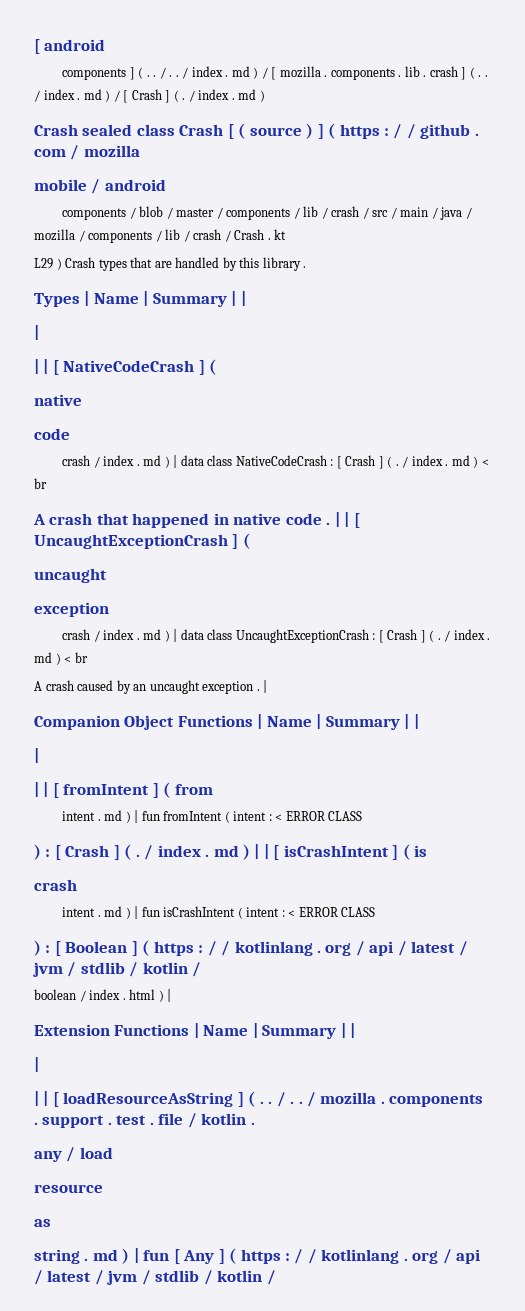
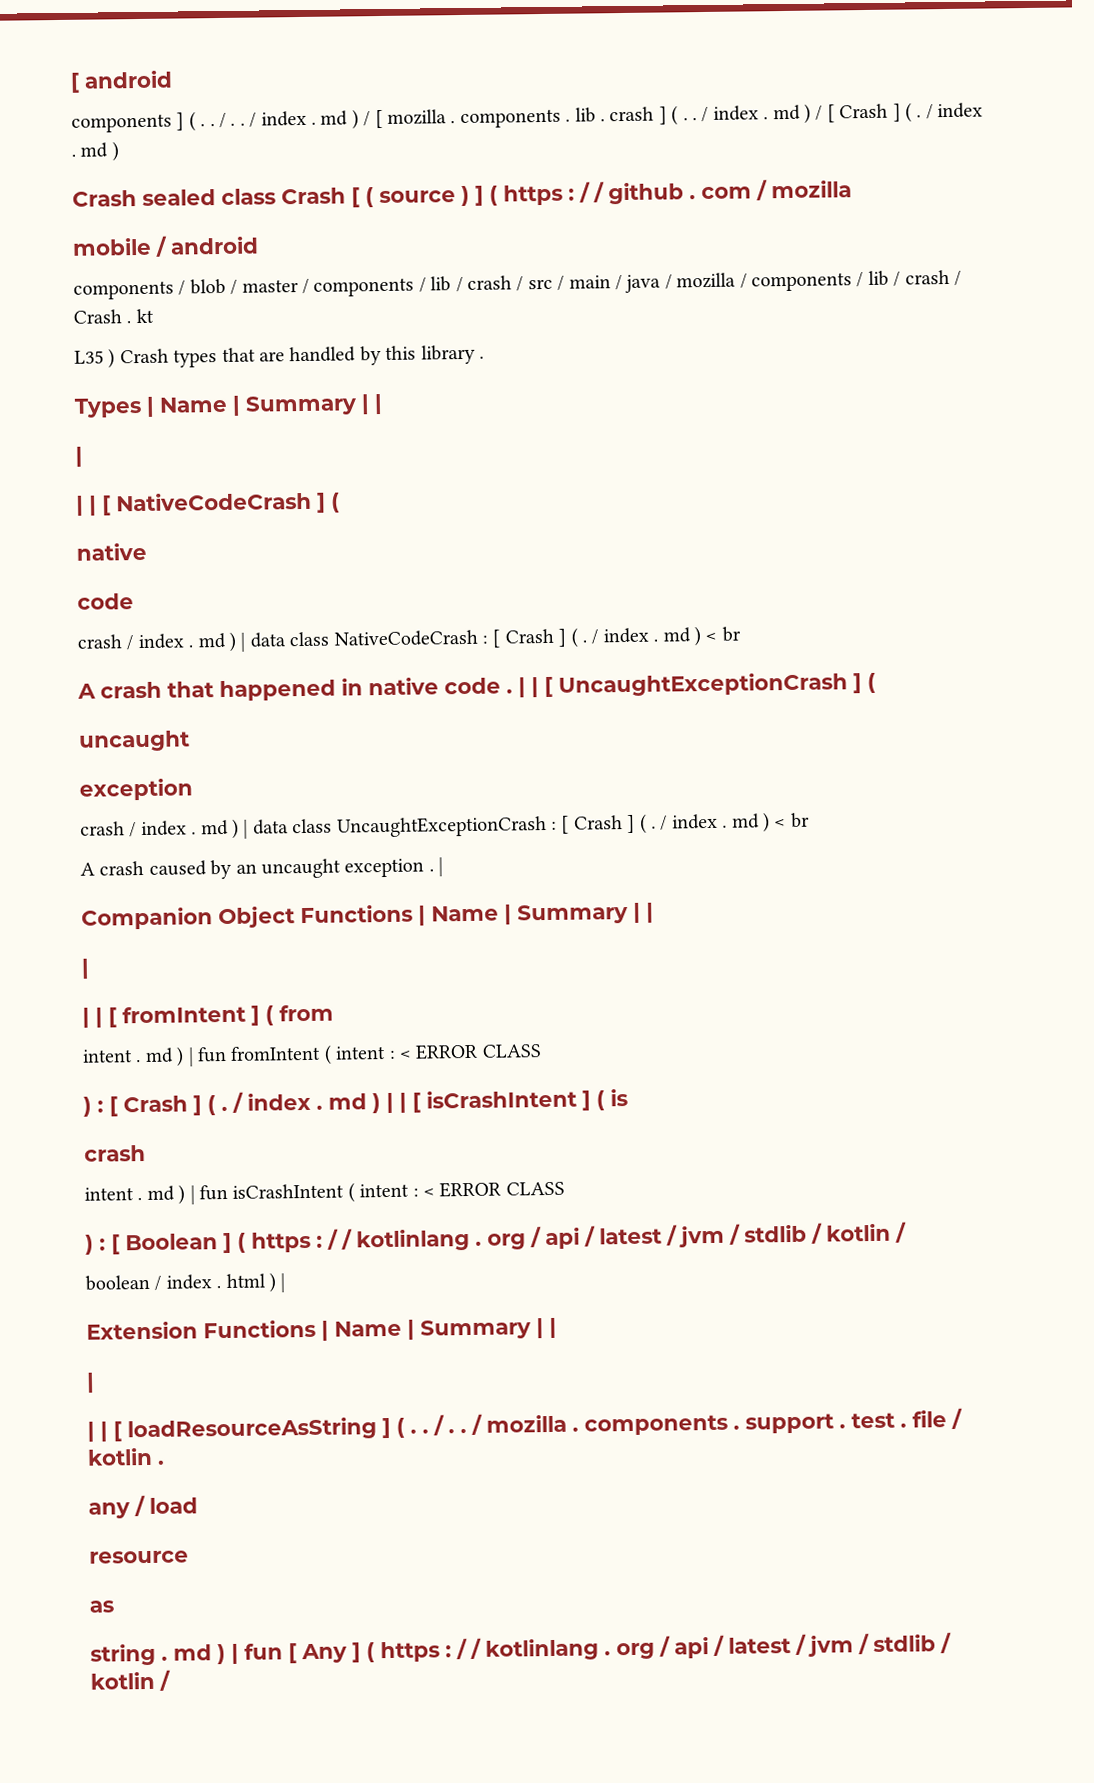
- L29 ) Crash types that are handled by this library .
+ L35 ) Crash types that are handled by this library .

